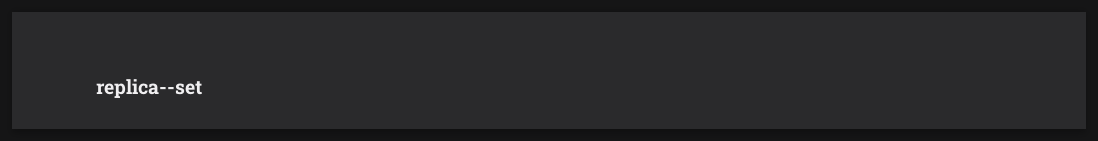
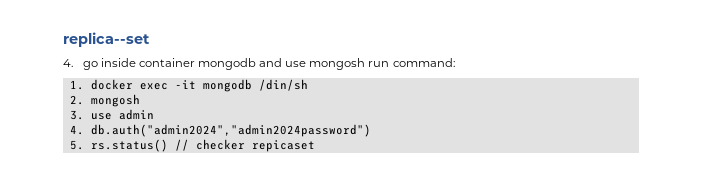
+ 4. go inside container mongodb and use mongosh run command:
+ 1. docker exec -it mongodb /din/sh
+ 2. mongosh
+ 3. use admin
+ 4. db.auth("admin2024","admin2024password")
+ 5. rs.status() // checker repicaset

